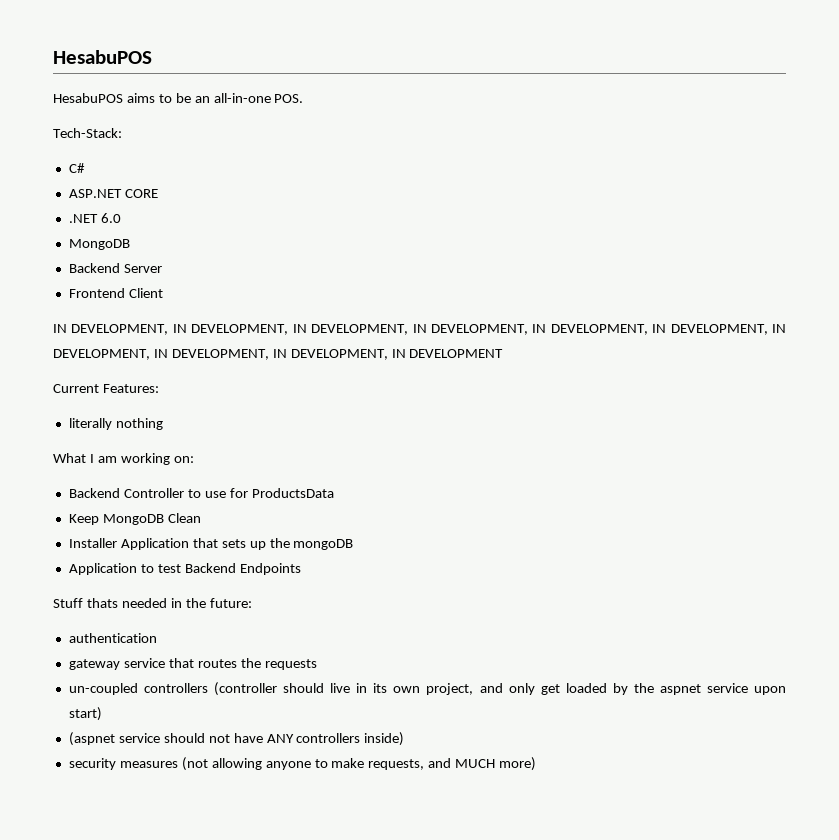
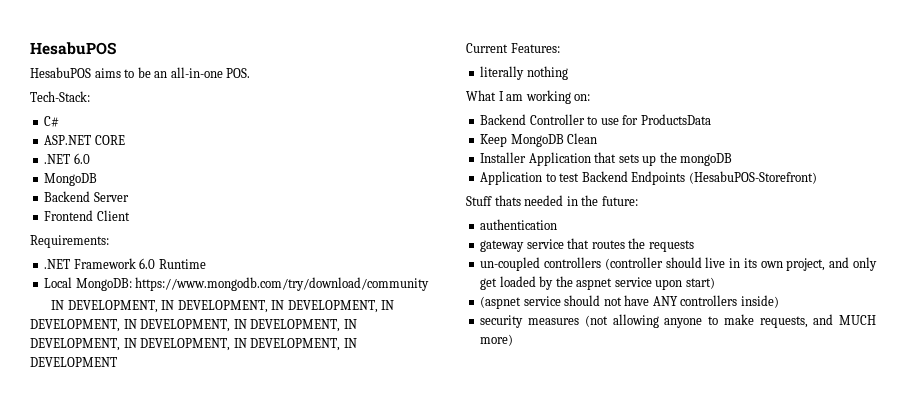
+ Requirements:
+ .NET Framework 6.0 Runtime
+ Local MongoDB: https://www.mongodb.com/try/download/community
- Application to test Backend Endpoints
+ Application to test Backend Endpoints (HesabuPOS-Storefront)

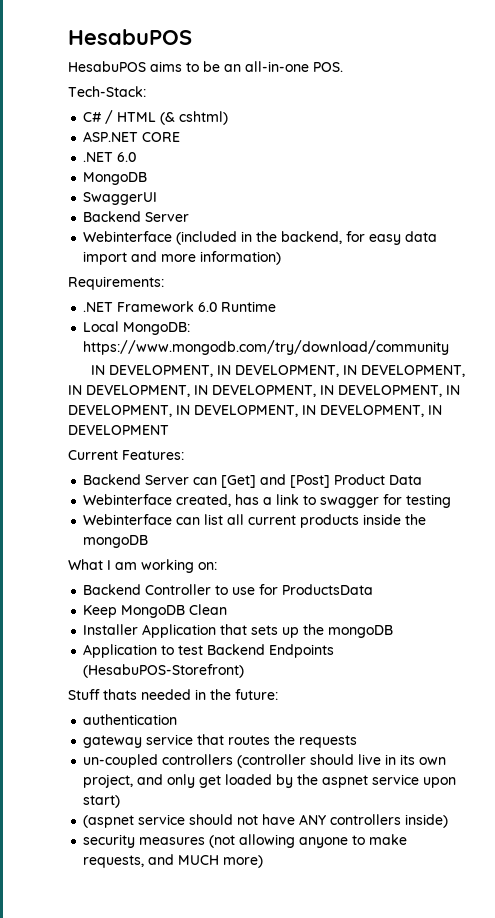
- C#
+ C# / HTML (& cshtml)
+ SwaggerUI
- Frontend Client
+ Webinterface (included in the backend, for easy data import and more information)
- literally nothing
+ Backend Server can [Get] and [Post] Product Data
+ Webinterface created, has a link to swagger for testing
+ Webinterface can list all current products inside the mongoDB

